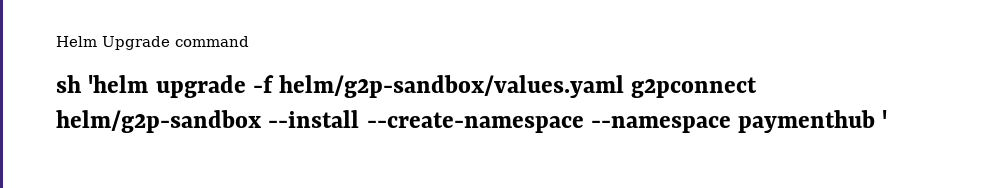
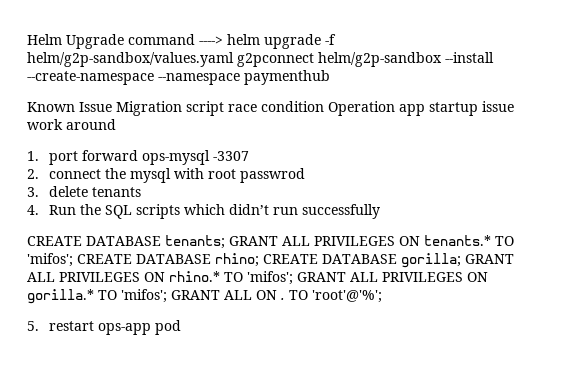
- Helm Upgrade command
- sh 'helm upgrade -f helm/g2p-sandbox/values.yaml g2pconnect helm/g2p-sandbox --install --create-namespace --namespace paymenthub '
+ Helm Upgrade command ----> helm upgrade -f helm/g2p-sandbox/values.yaml g2pconnect helm/g2p-sandbox --install --create-namespace --namespace paymenthub
+ Known Issue Migration script race condition Operation app startup issue work around
+ 1. port forward ops-mysql -3307
+ 2. connect the mysql with root passwrod
+ 3. delete tenants
+ 4. Run the SQL scripts which didn’t run successfully
+ CREATE DATABASE tenants; GRANT ALL PRIVILEGES ON tenants.* TO 'mifos'; CREATE DATABASE rhino; CREATE DATABASE gorilla; GRANT ALL PRIVILEGES ON rhino.* TO 'mifos'; GRANT ALL PRIVILEGES ON gorilla.* TO 'mifos'; GRANT ALL ON . TO 'root'@'%';
+ 5. restart ops-app pod

